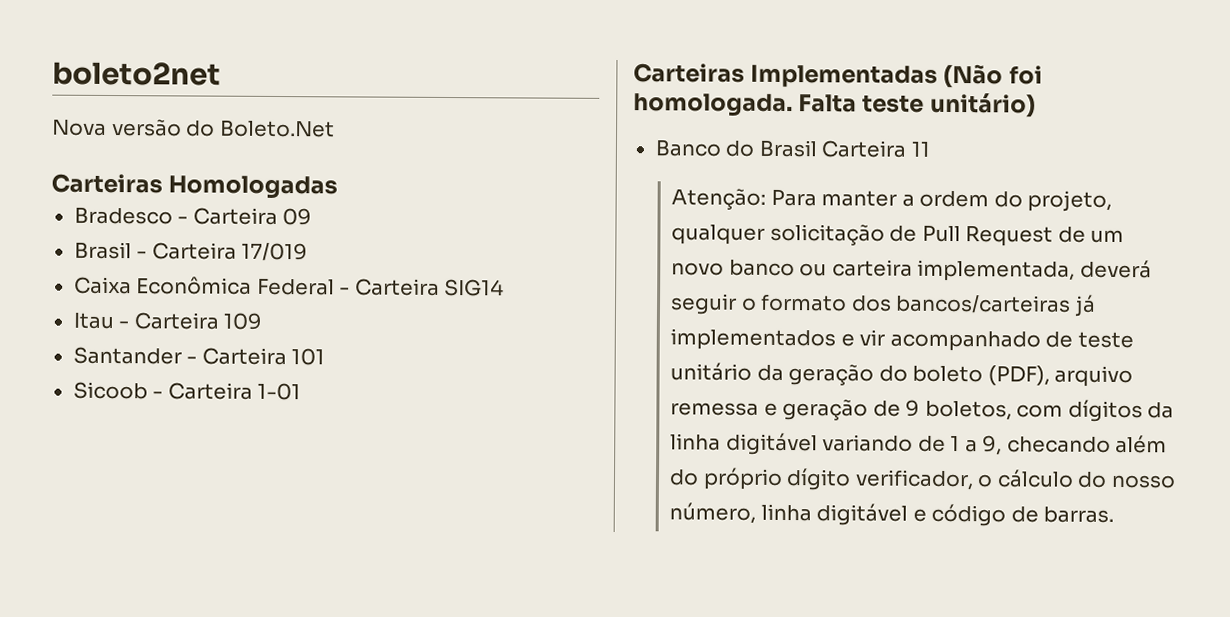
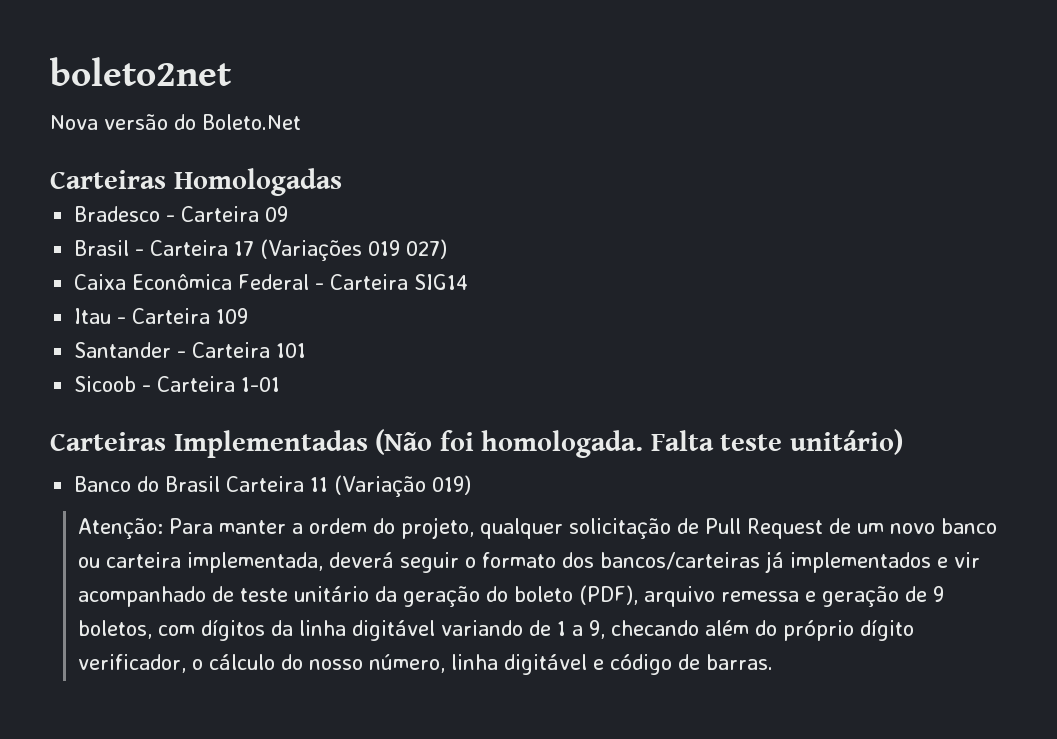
- Brasil - Carteira 17/019
+ Brasil - Carteira 17 (Variações 019 027)
- Banco do Brasil Carteira 11
+ Banco do Brasil Carteira 11 (Variação 019)

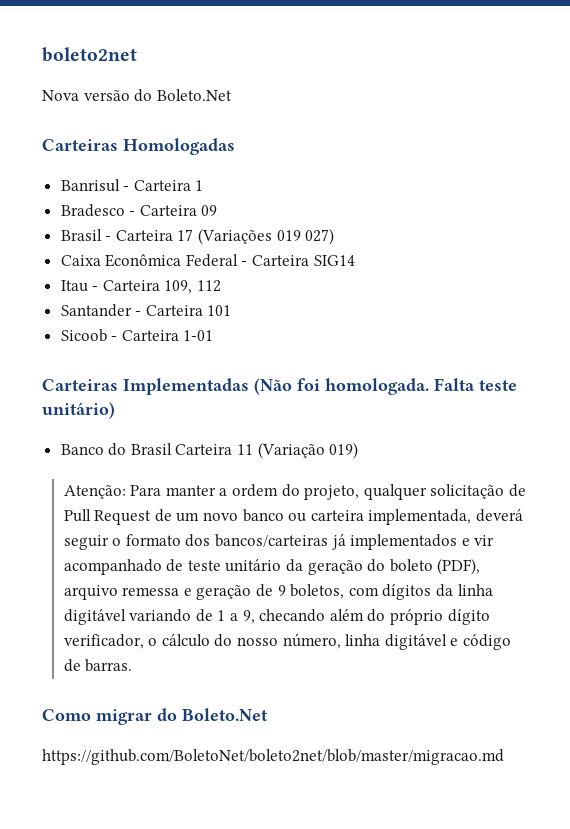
+ Banrisul - Carteira 1
- Itau - Carteira 109
+ Itau - Carteira 109, 112
+ Como migrar do Boleto.Net
+ https://github.com/BoletoNet/boleto2net/blob/master/migracao.md

